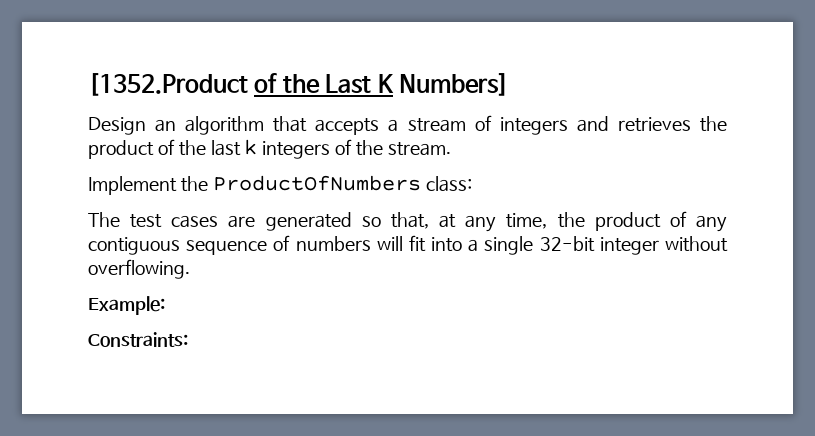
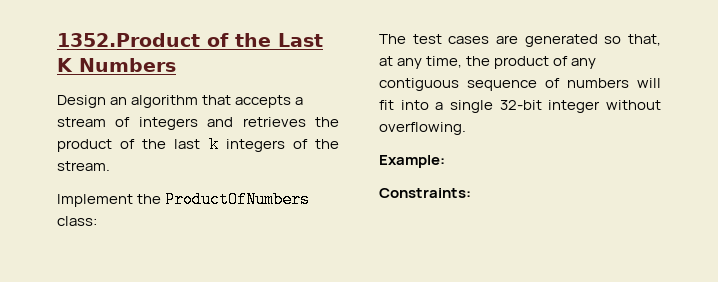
- [1352.Product of the Last K Numbers]
+ 1352.Product of the Last K Numbers

